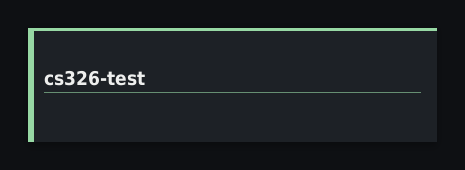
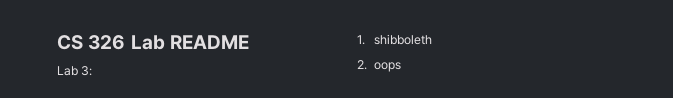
- cs326-test
+ CS 326 Lab README
+ Lab 3:
+ 1. shibboleth
+ 2. oops

